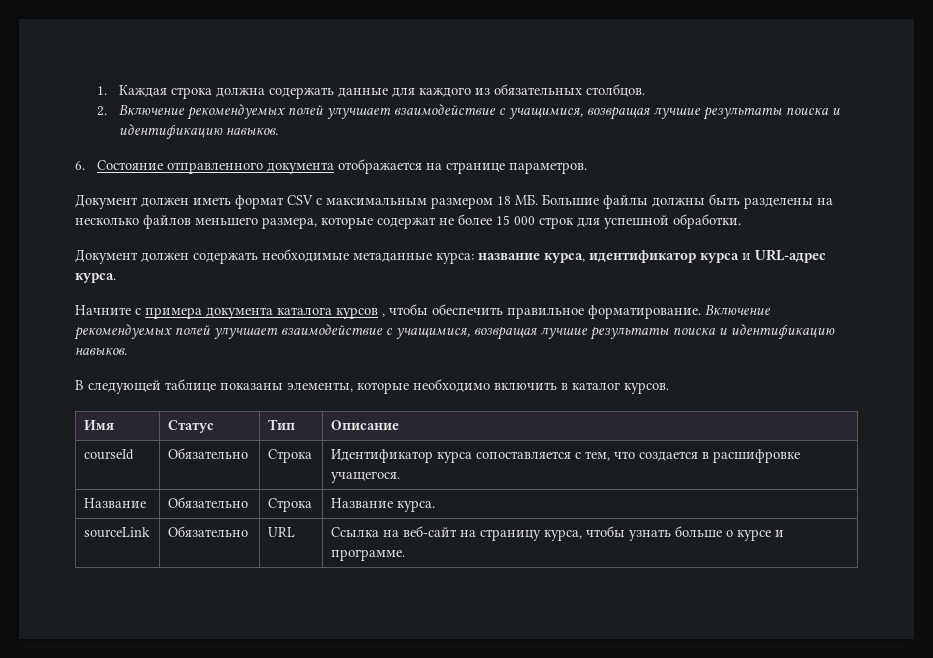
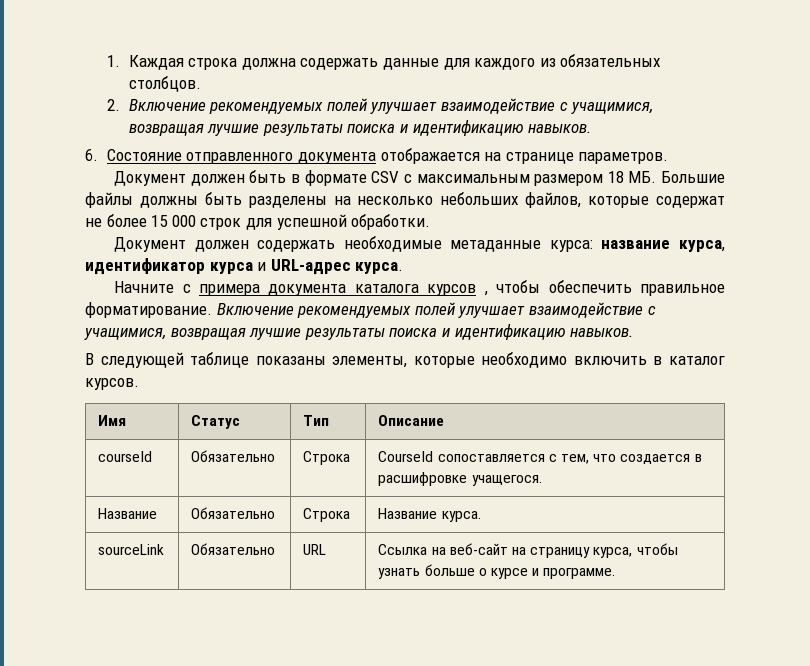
- Документ должен иметь формат CSV с максимальным размером 18 МБ. Большие файлы должны быть разделены на несколько файлов меньшего размера, которые содержат не более 15 000 строк для успешной обработки.
+ Документ должен быть в формате CSV с максимальным размером 18 МБ. Большие файлы должны быть разделены на несколько небольших файлов, которые содержат не более 15 000 строк для успешной обработки.
- courseId | Обязательно | Строка | Идентификатор курса сопоставляется с тем, что создается в расшифровке учащегося.
+ courseId | Обязательно | Строка | CourseId сопоставляется с тем, что создается в расшифровке учащегося.

